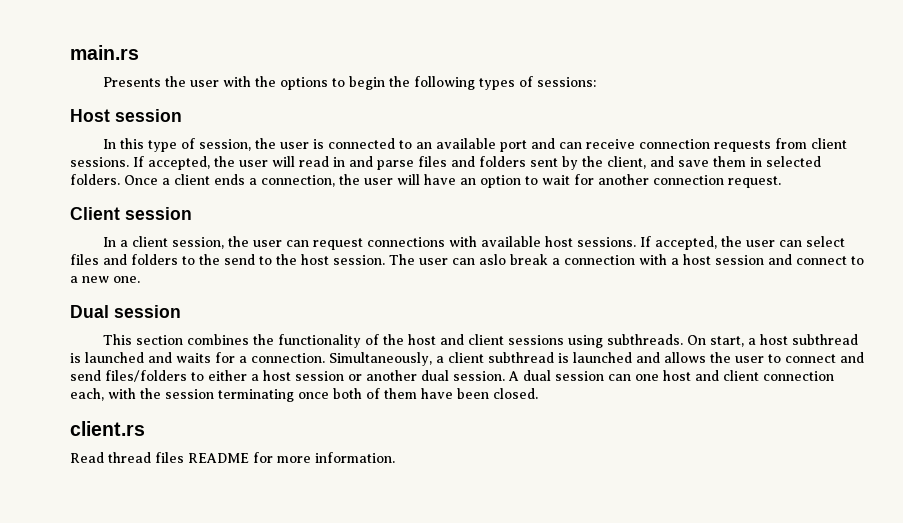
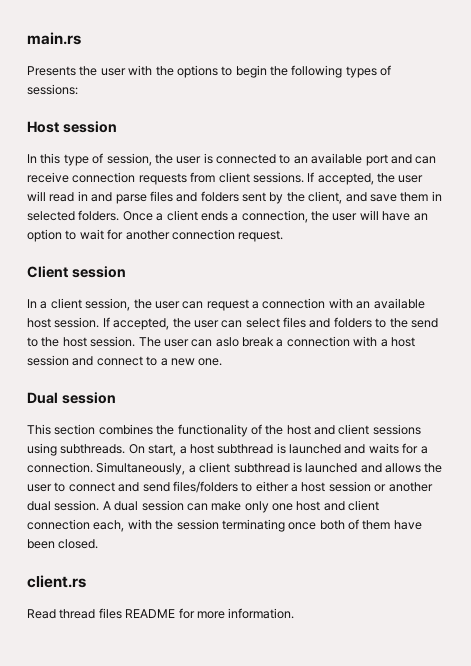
- In a client session, the user can request connections with available host sessions.
+ In a client session, the user can request a connection with an available host session.
- A dual session can one host and client connection each, with the session terminating once both of them have been closed.
+ A dual session can make only one host and client connection each, with the session terminating once both of them have been closed.

